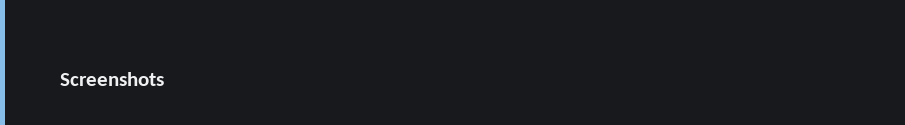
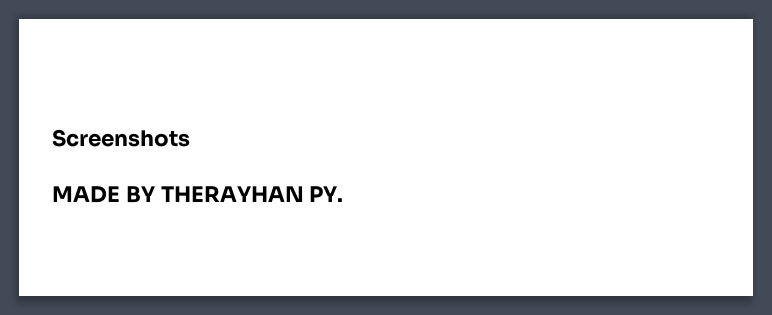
+ MADE BY THERAYHAN PY.

